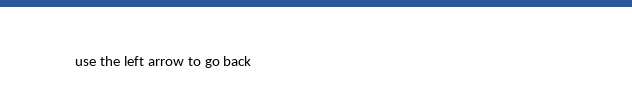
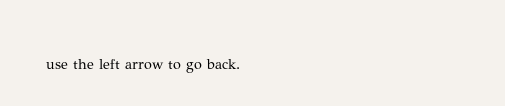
- use the left arrow to go back
+ use the left arrow to go back.

